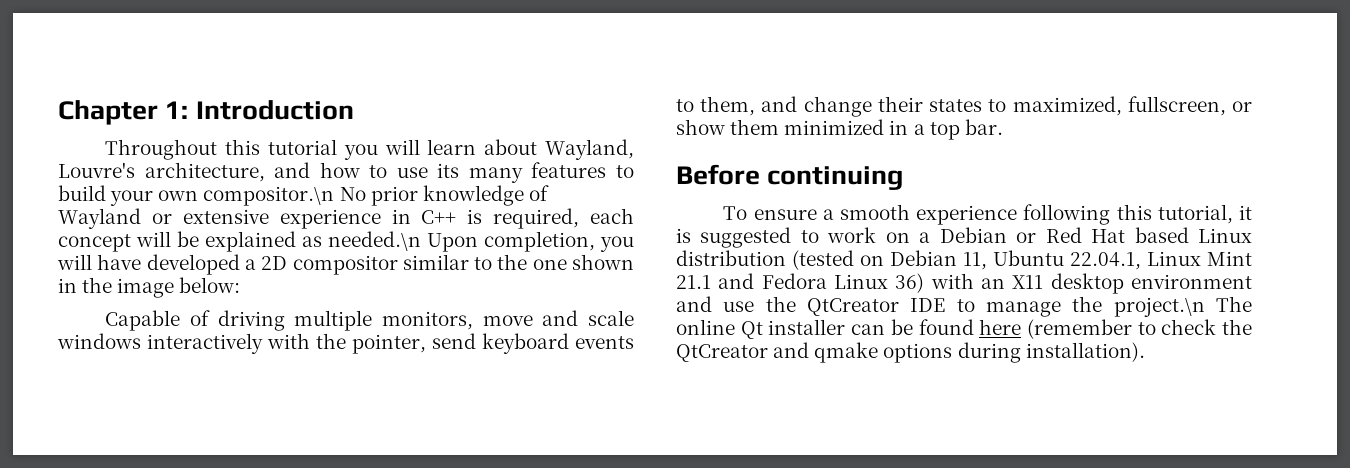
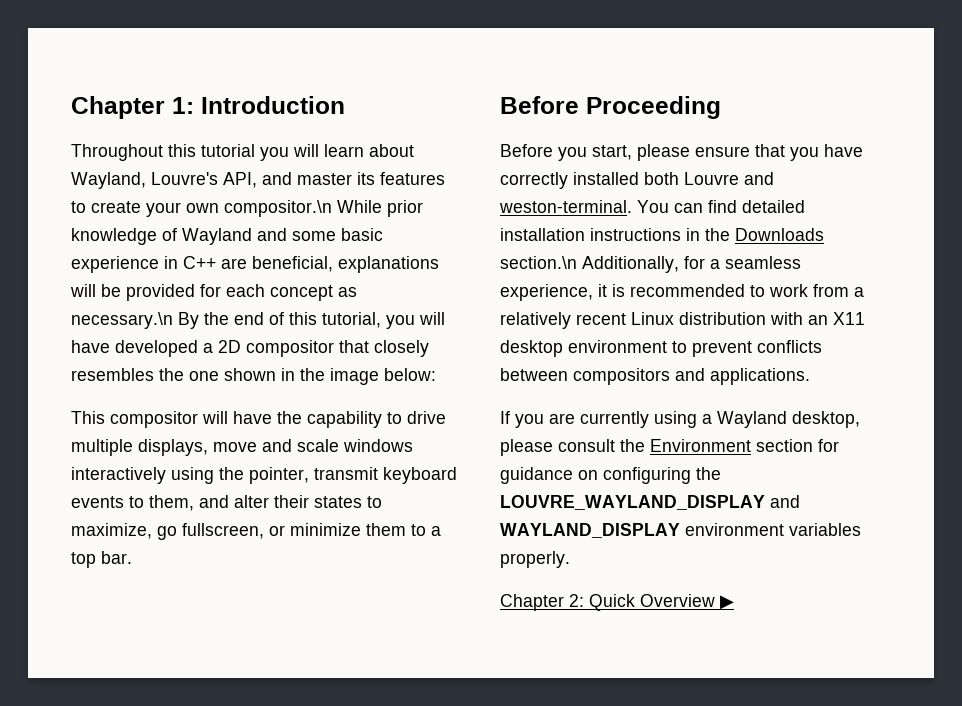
- Throughout this tutorial you will learn about Wayland, Louvre's architecture, and how to use its many features to build your own compositor.\n No prior knowledge of Wayland or extensive experience in C++ is required, each concept will be explained as needed.\n Upon completion, you will have developed a 2D compositor similar to the one shown in the image below:
+ Throughout this tutorial you will learn about Wayland, Louvre's API, and master its features to create your own compositor.\n While prior knowledge of Wayland and some basic experience in C++ are beneficial, explanations will be provided for each concept as necessary.\n By the end of this tutorial, you will have developed a 2D compositor that closely resembles the one shown in the image below:
- Capable of driving multiple monitors, move and scale windows interactively with the pointer, send keyboard events to them, and change their states to maximized, fullscreen, or show them minimized in a top bar.
- Before continuing
- To ensure a smooth experience following this tutorial, it is suggested to work on a Debian or Red Hat based Linux distribution (tested on Debian 11, Ubuntu 22.04.1, Linux Mint 21.1 and Fedora Linux 36) with an X11 desktop environment and use the QtCreator IDE to manage the project.\n The online Qt installer can be found here (remember to check the QtCreator and qmake options during installation).
+ This compositor will have the capability to drive multiple displays, move and scale windows interactively using the pointer, transmit keyboard events to them, and alter their states to maximize, go fullscreen, or minimize them to a top bar.
+ Before Proceeding
+ Before you start, please ensure that you have correctly installed both Louvre and weston-terminal. You can find detailed installation instructions in the Downloads section.\n Additionally, for a seamless experience, it is recommended to work from a relatively recent Linux distribution with an X11 desktop environment to prevent conflicts between compositors and applications.
+ If you are currently using a Wayland desktop, please consult the Environment section for guidance on configuring the LOUVRE_WAYLAND_DISPLAY and WAYLAND_DISPLAY environment variables properly.
+ Chapter 2: Quick Overview ▶

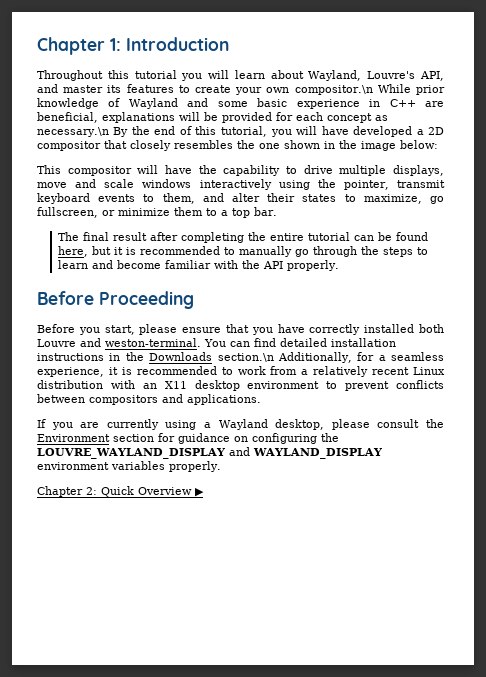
+ The final result after completing the entire tutorial can be found here, but it is recommended to manually go through the steps to learn and become familiar with the API properly.

